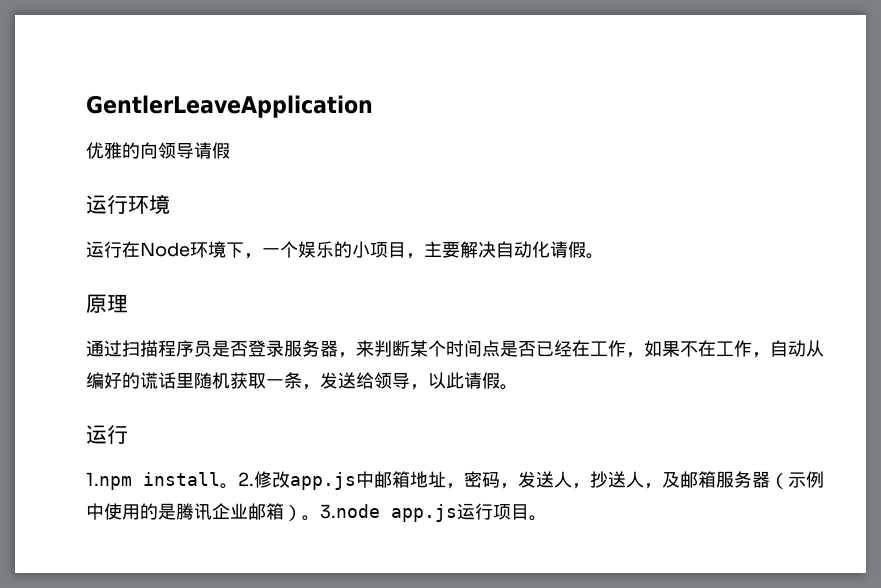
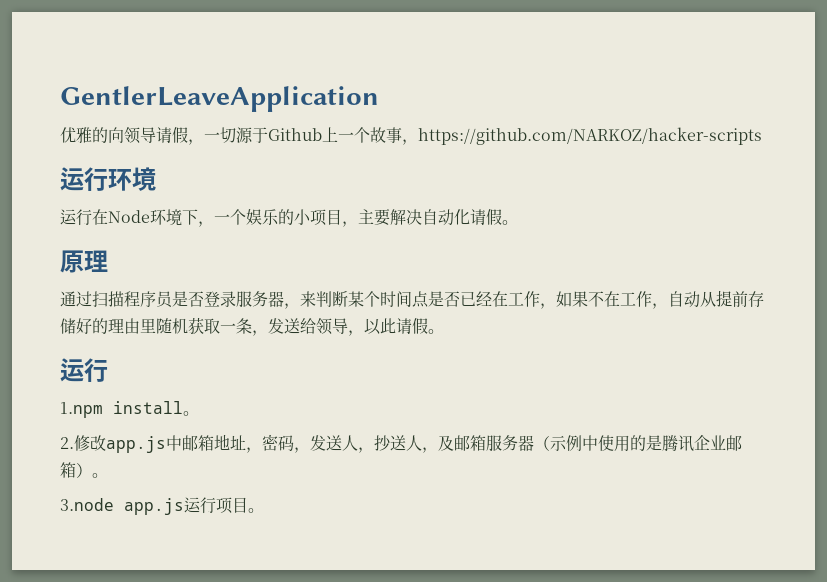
- 优雅的向领导请假
+ 优雅的向领导请假，一切源于Github上一个故事，https://github.com/NARKOZ/hacker-scripts
- 通过扫描程序员是否登录服务器，来判断某个时间点是否已经在工作，如果不在工作，自动从编好的谎话里随机获取一条，发送给领导，以此请假。
+ 通过扫描程序员是否登录服务器，来判断某个时间点是否已经在工作，如果不在工作，自动从提前存储好的理由里随机获取一条，发送给领导，以此请假。
- 1.npm install。2.修改app.js中邮箱地址，密码，发送人，抄送人，及邮箱服务器（示例中使用的是腾讯企业邮箱）。3.node app.js运行项目。
+ 1.npm install。
+ 2.修改app.js中邮箱地址，密码，发送人，抄送人，及邮箱服务器（示例中使用的是腾讯企业邮箱）。
+ 3.node app.js运行项目。

